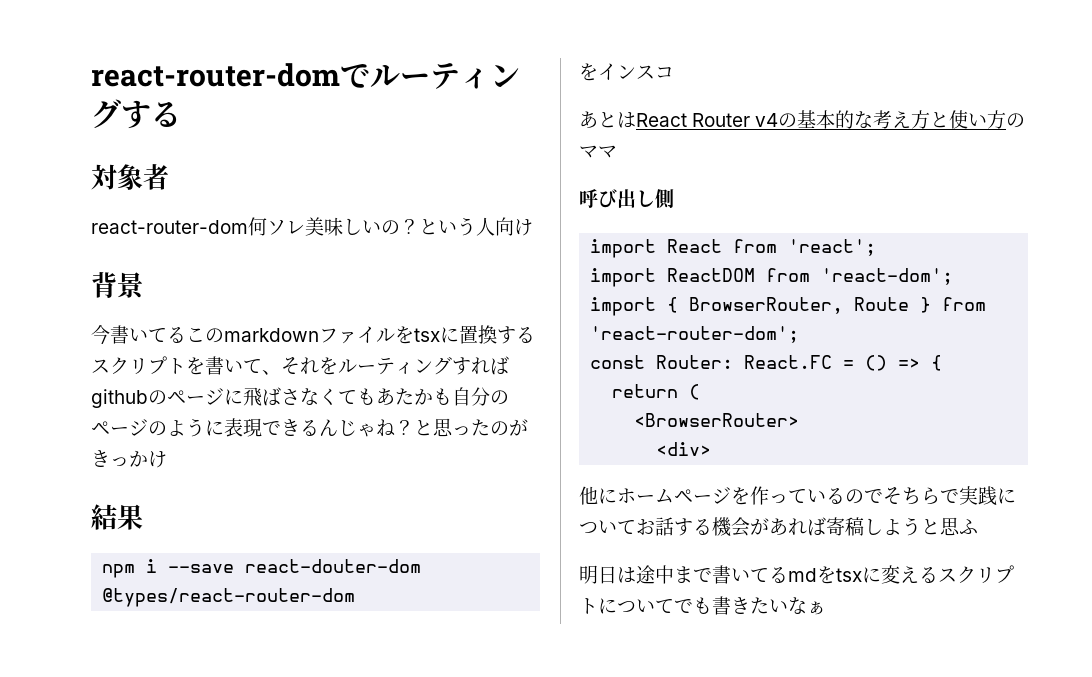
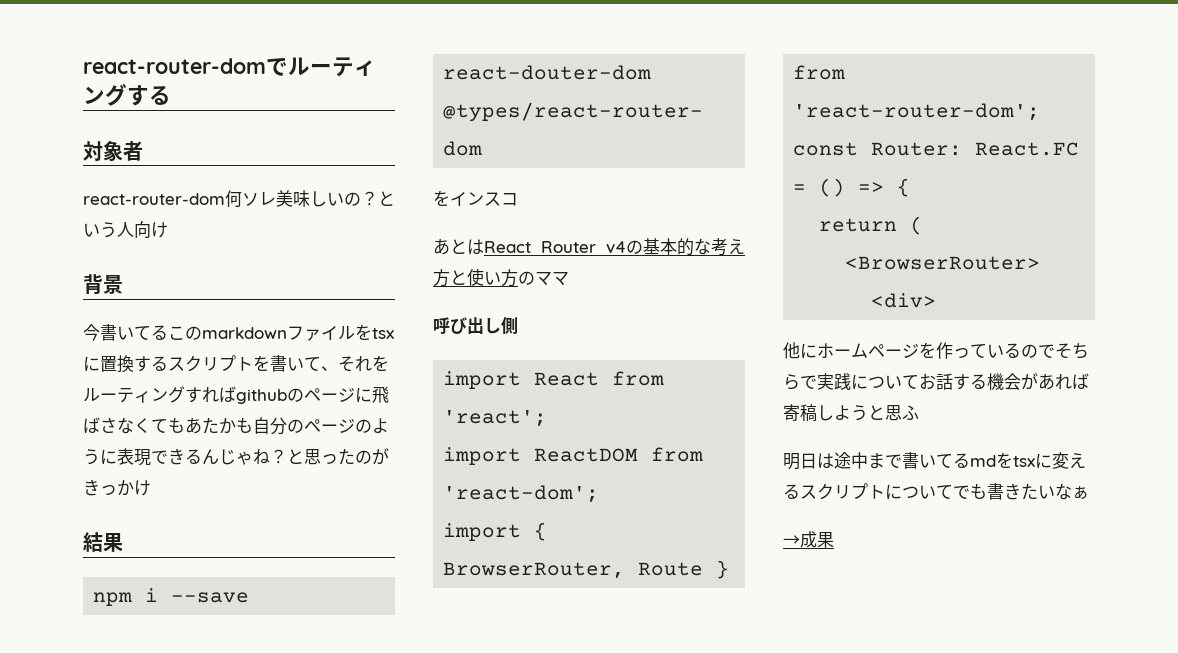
+ →成果

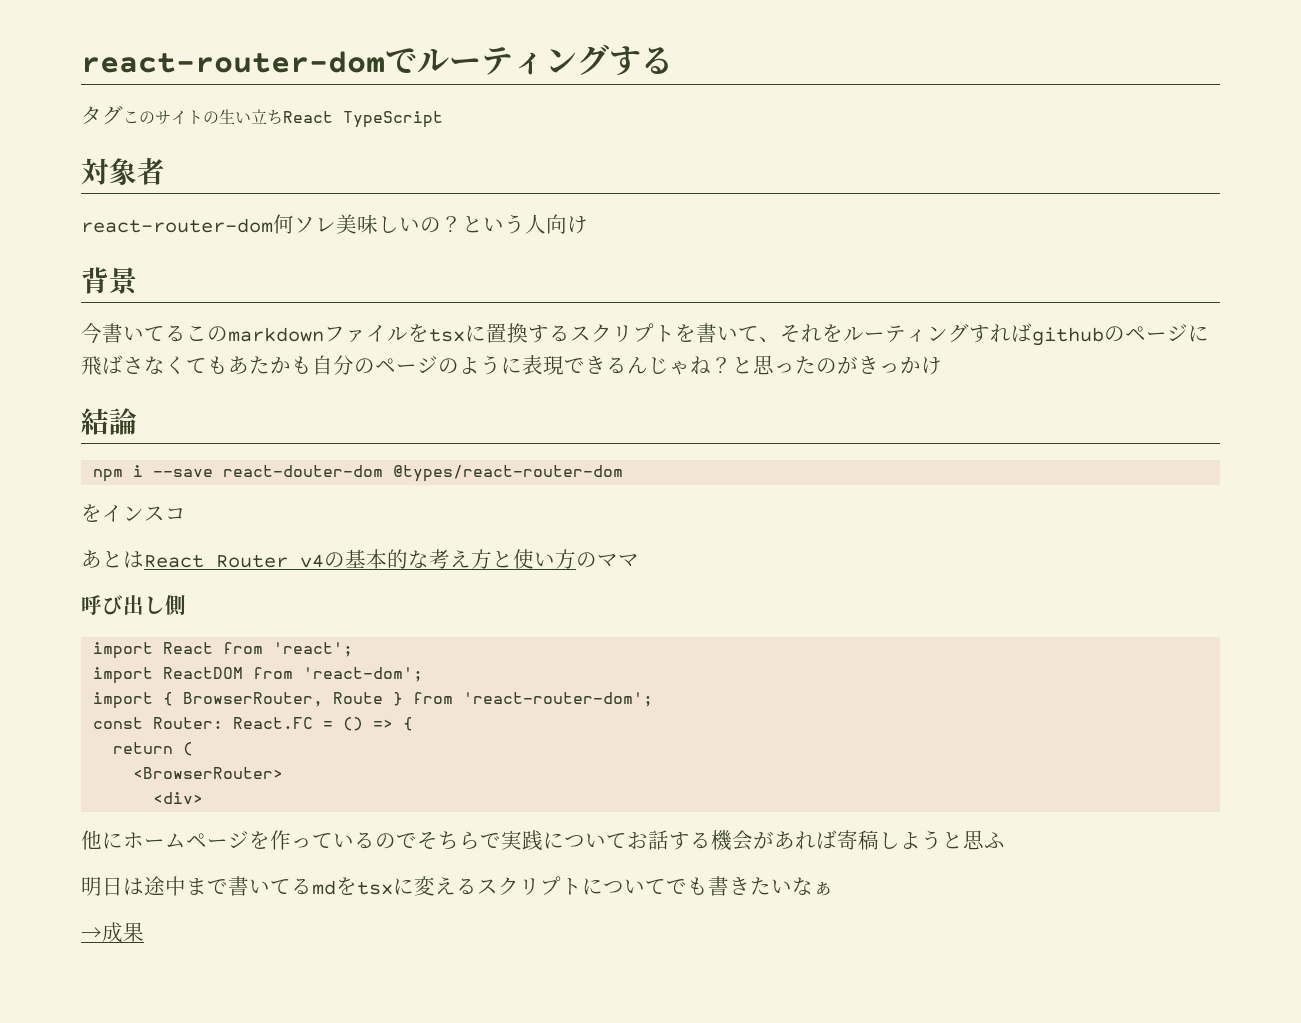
+ タグこのサイトの生い立ちReact TypeScript
- 結果
+ 結論

